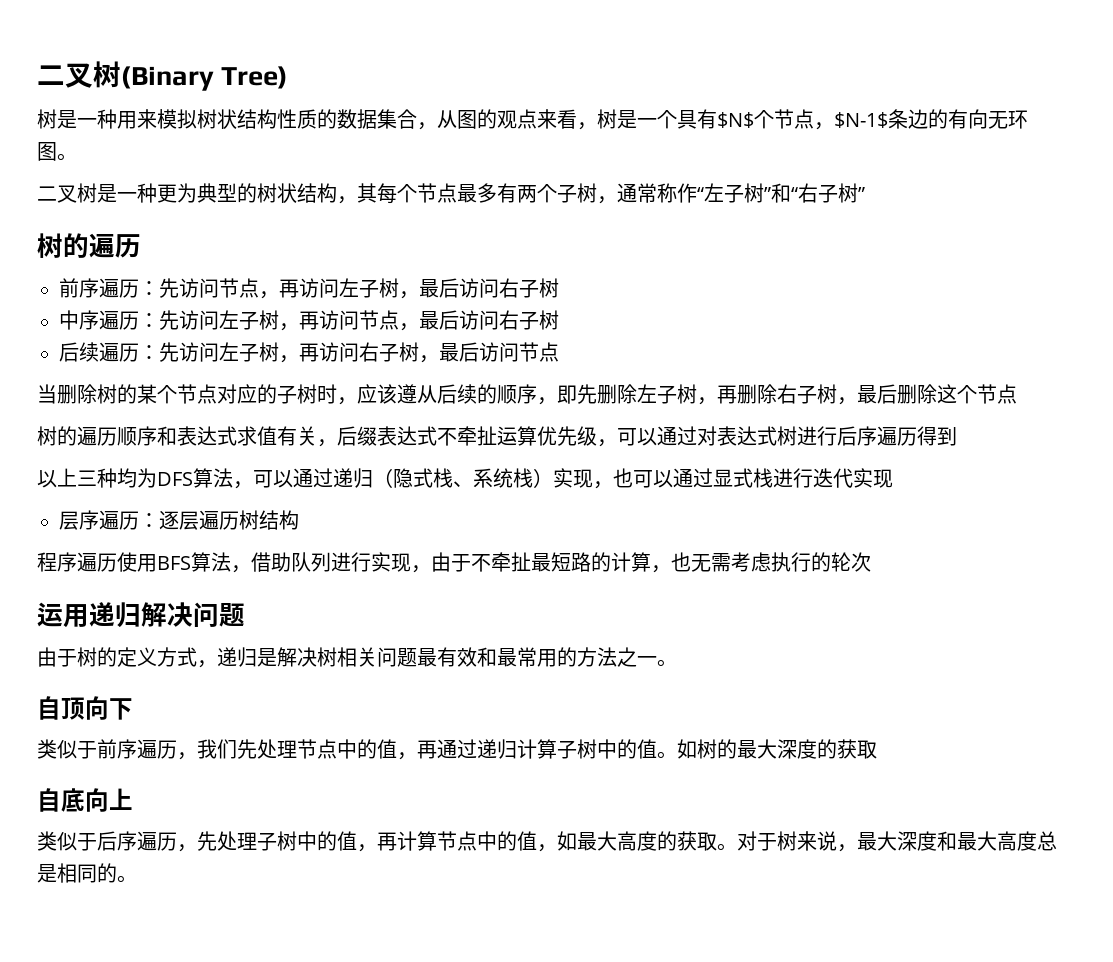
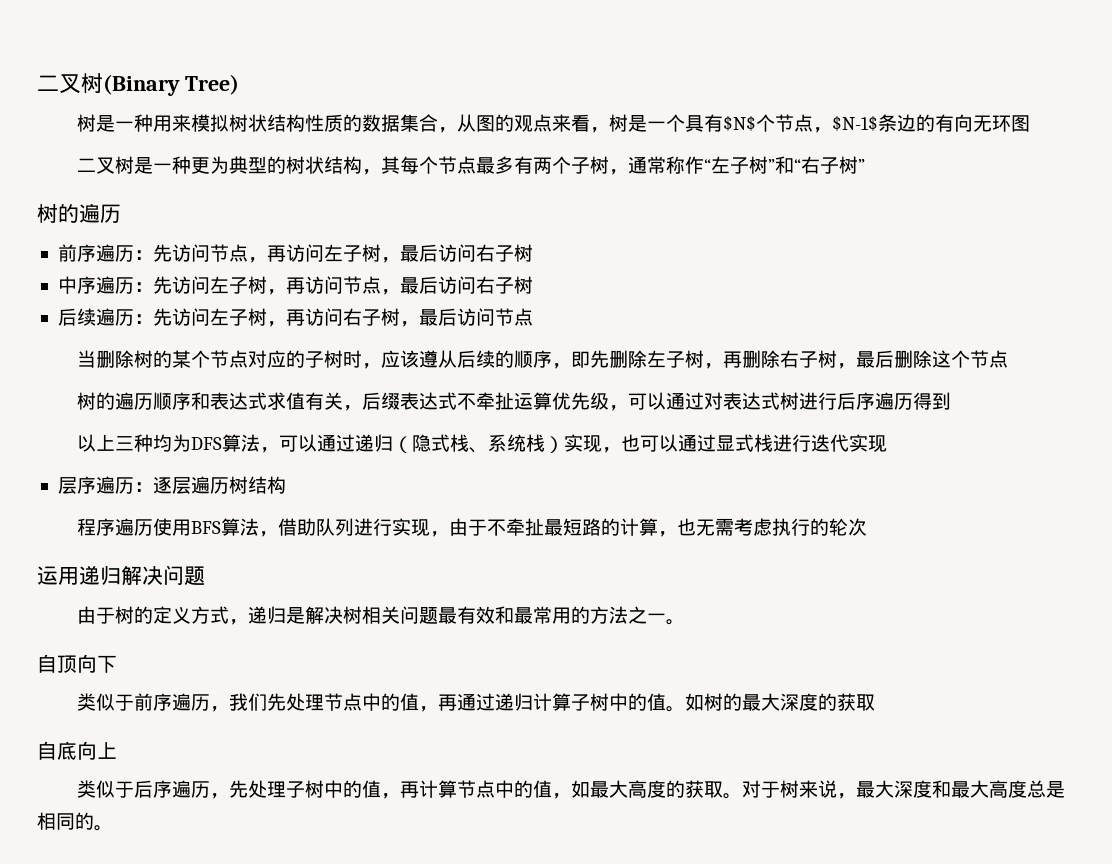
- 树是一种用来模拟树状结构性质的数据集合，从图的观点来看，树是一个具有$N$个节点，$N-1$条边的有向无环图。
+ 树是一种用来模拟树状结构性质的数据集合，从图的观点来看，树是一个具有$N$个节点，$N-1$条边的有向无环图

